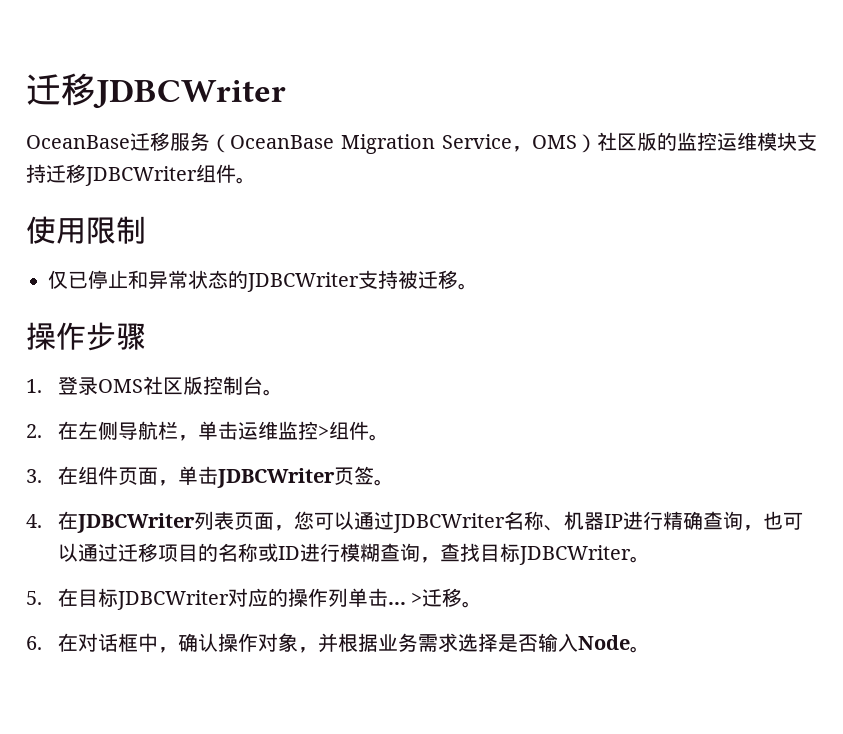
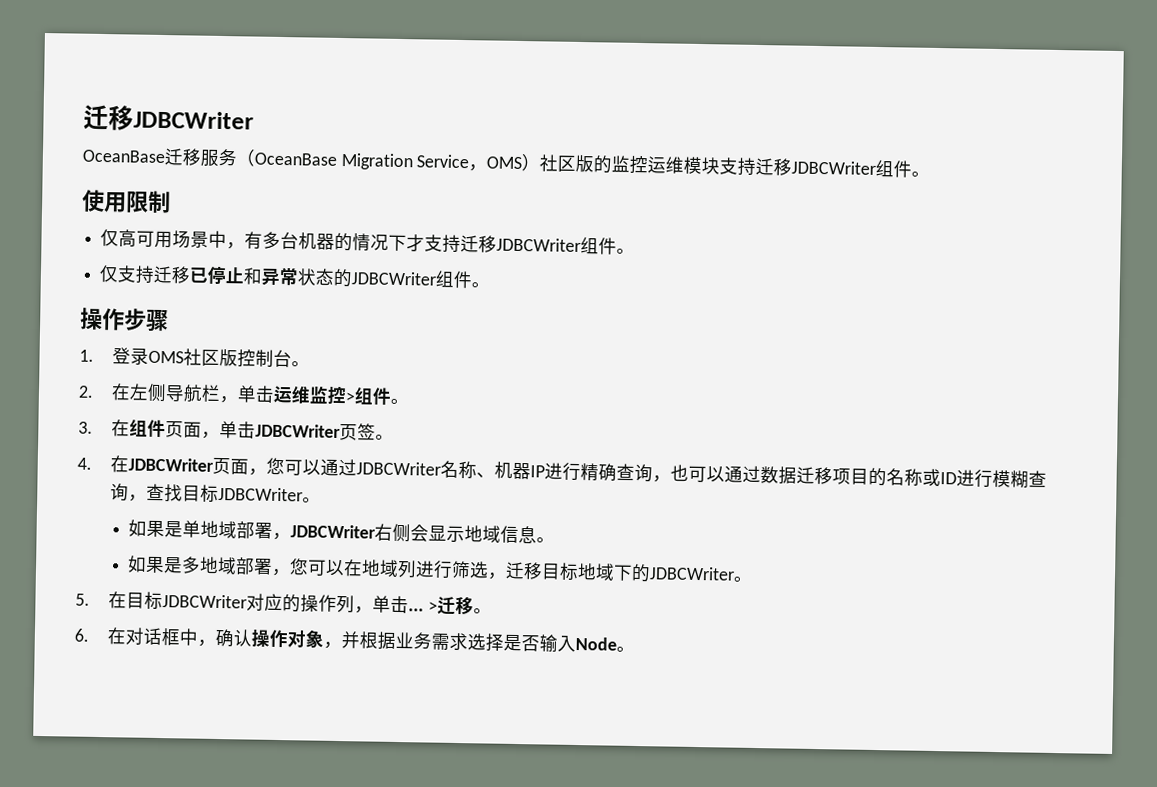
- 仅已停止和异常状态的JDBCWriter支持被迁移。
+ 仅高可用场景中，有多台机器的情况下才支持迁移JDBCWriter组件。
+ 仅支持迁移已停止和异常状态的JDBCWriter组件。
- 4.在JDBCWriter列表页面，您可以通过JDBCWriter名称、机器IP进行精确查询，也可以通过迁移项目的名称或ID进行模糊查询，查找目标JDBCWriter。
+ 4.在JDBCWriter页面，您可以通过JDBCWriter名称、机器IP进行精确查询，也可以通过数据迁移项目的名称或ID进行模糊查询，查找目标JDBCWriter。
+ 如果是单地域部署，JDBCWriter右侧会显示地域信息。
+ 如果是多地域部署，您可以在地域列进行筛选，迁移目标地域下的JDBCWriter。
- 5.在目标JDBCWriter对应的操作列单击...
+ 5.在目标JDBCWriter对应的操作列，单击...

